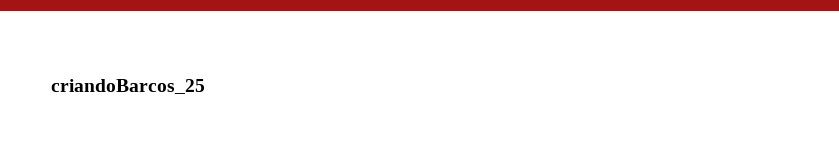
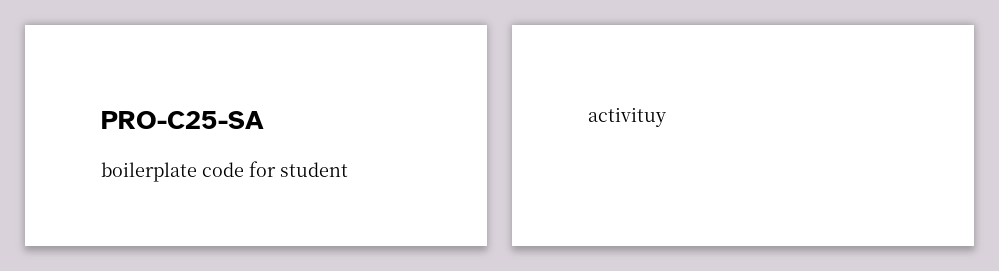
- criandoBarcos_25
+ PRO-C25-SA
+ boilerplate code for student activituy

